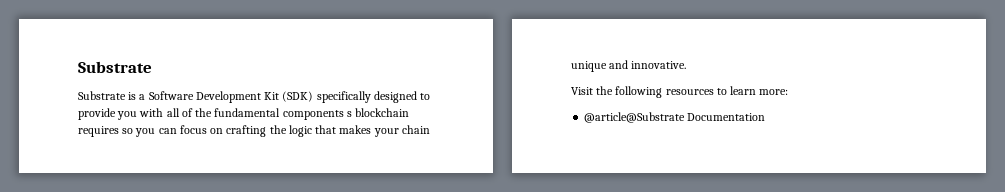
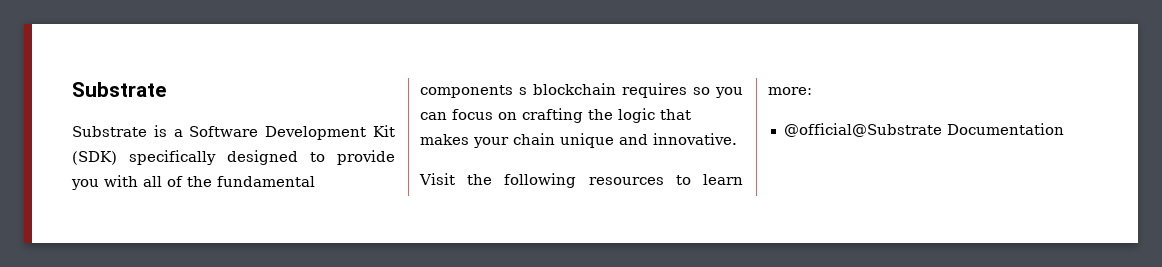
- @article@Substrate Documentation
+ @official@Substrate Documentation

